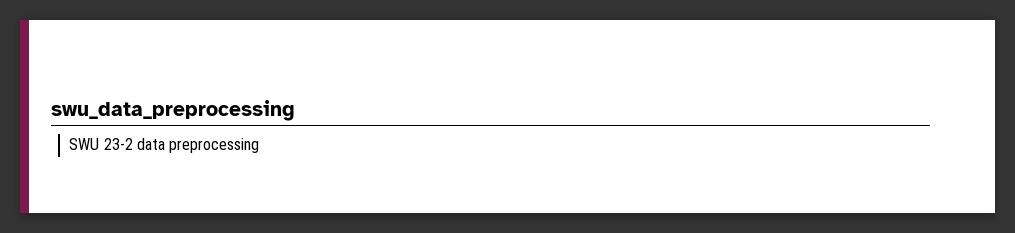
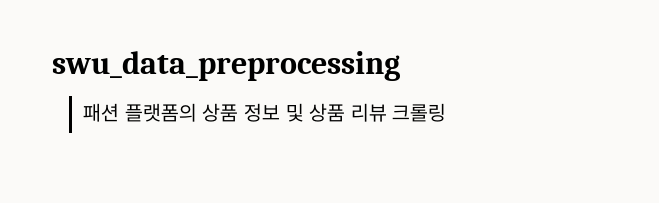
- SWU 23-2 data preprocessing
+ 패션 플랫폼의 상품 정보 및 상품 리뷰 크롤링

